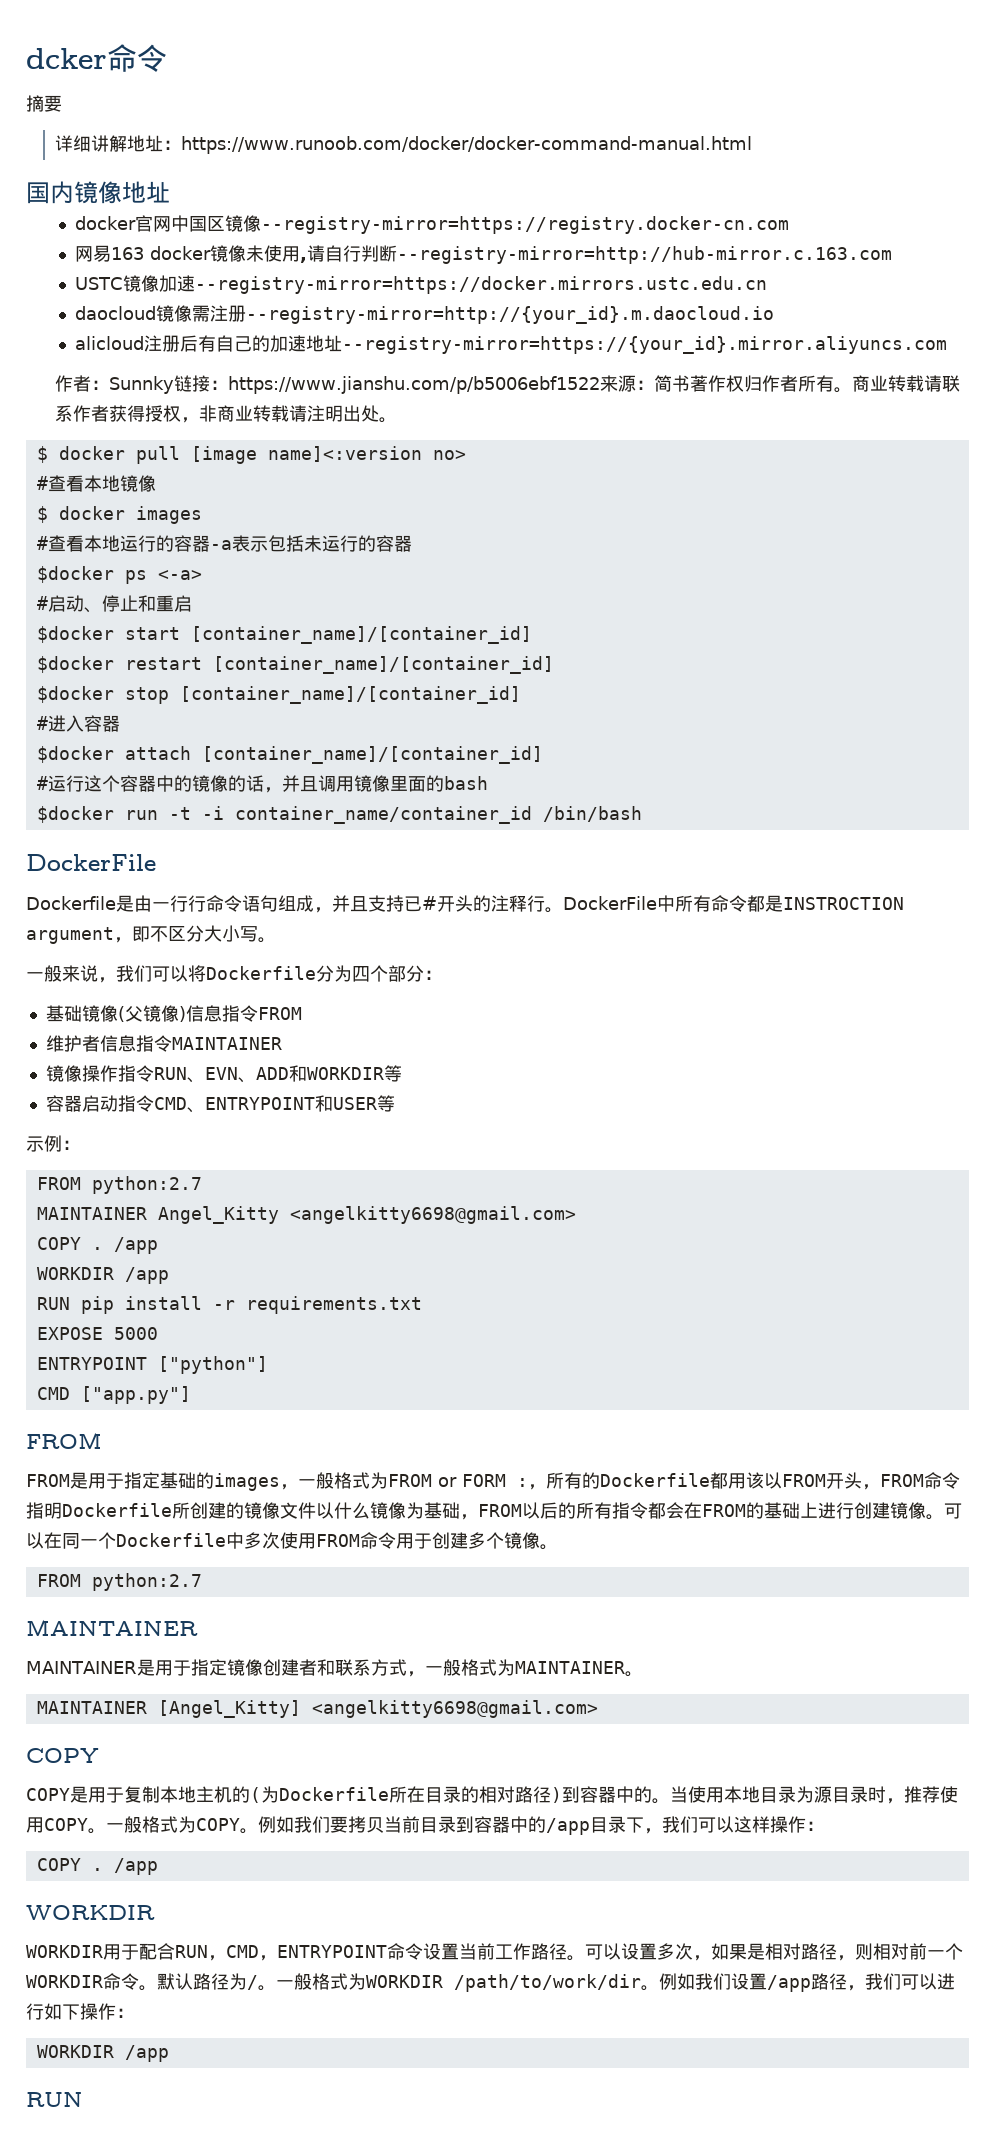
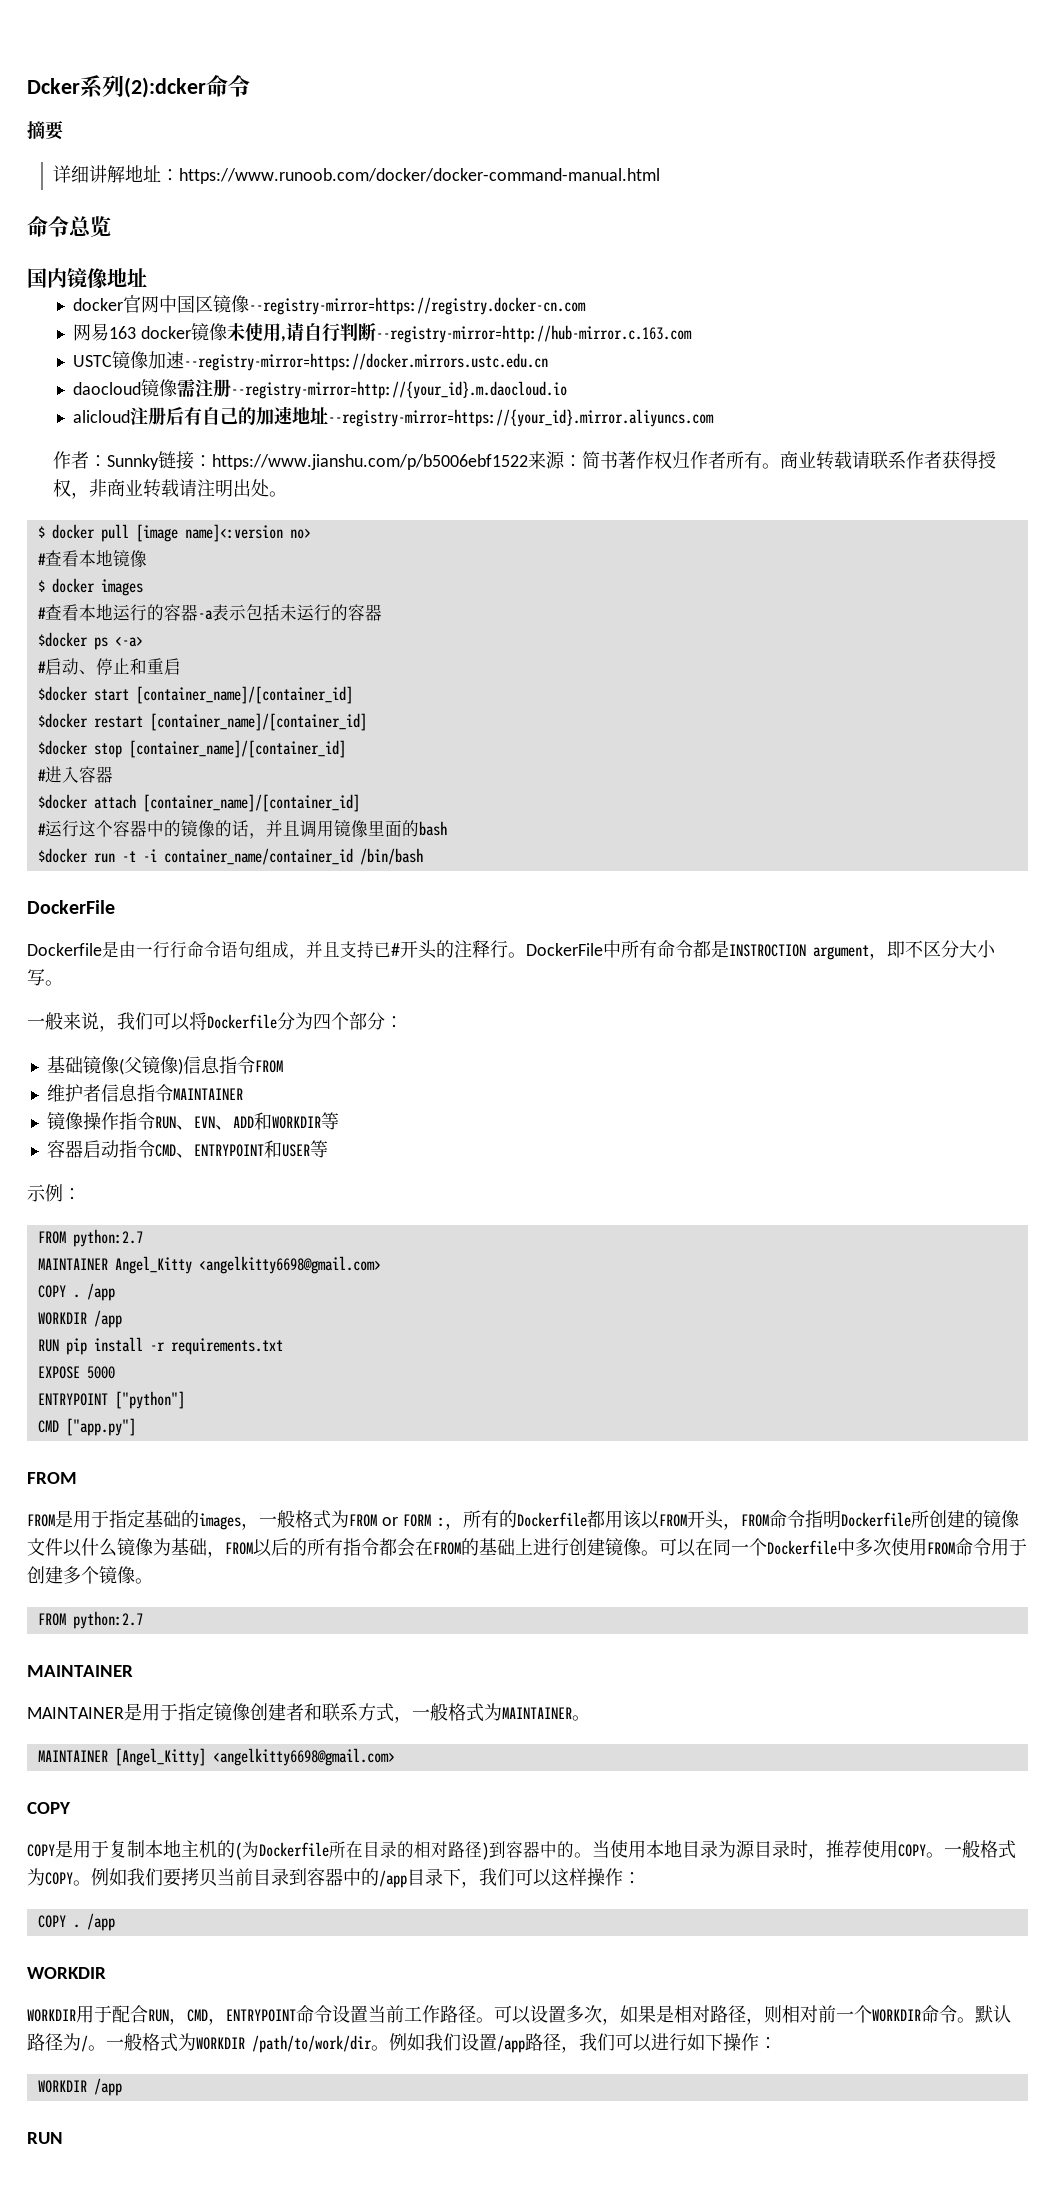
- dcker命令
+ Dcker系列(2):dcker命令
+ 命令总览

